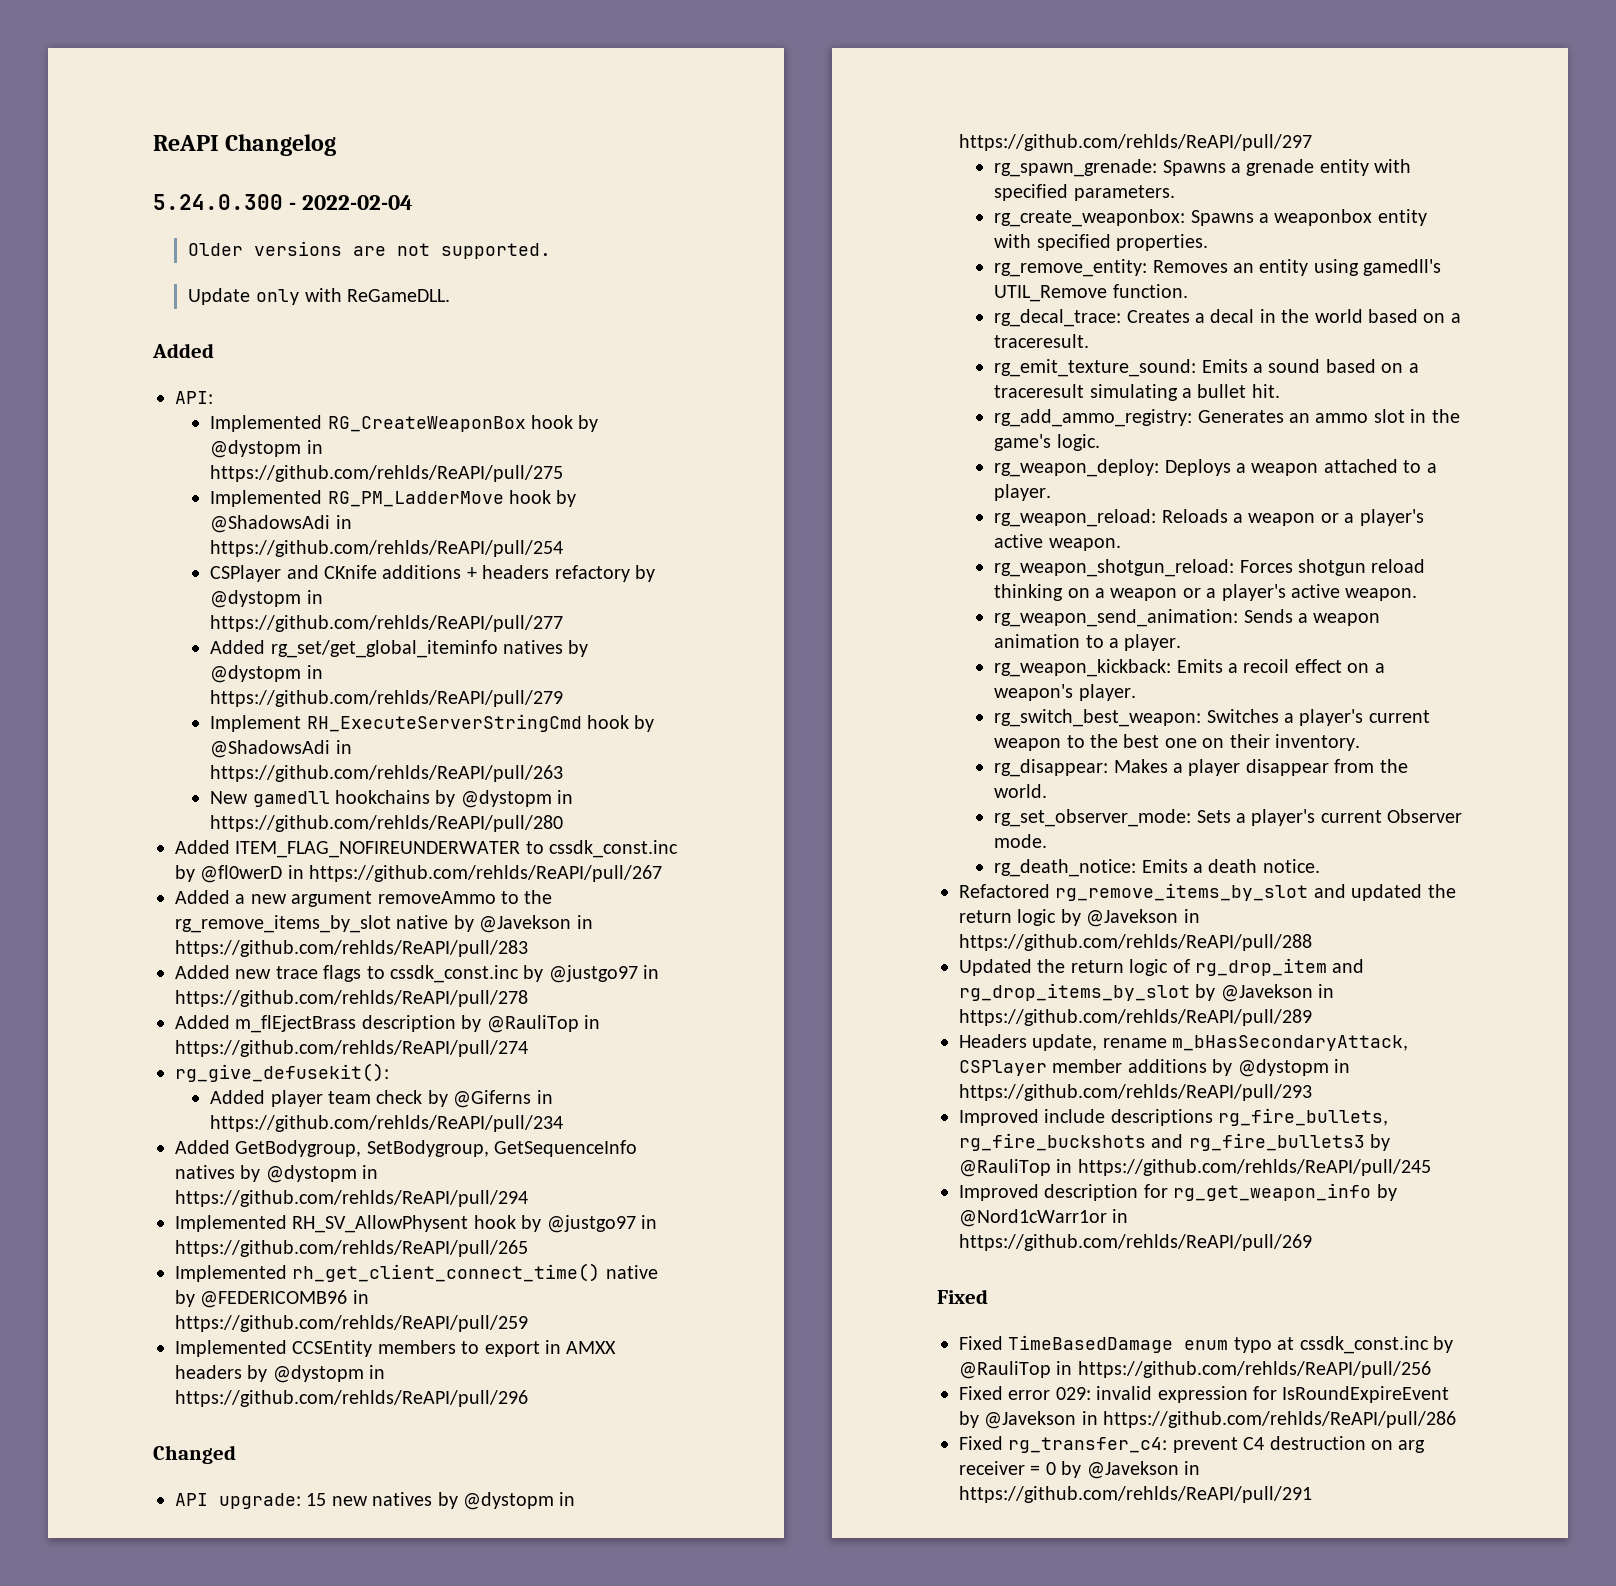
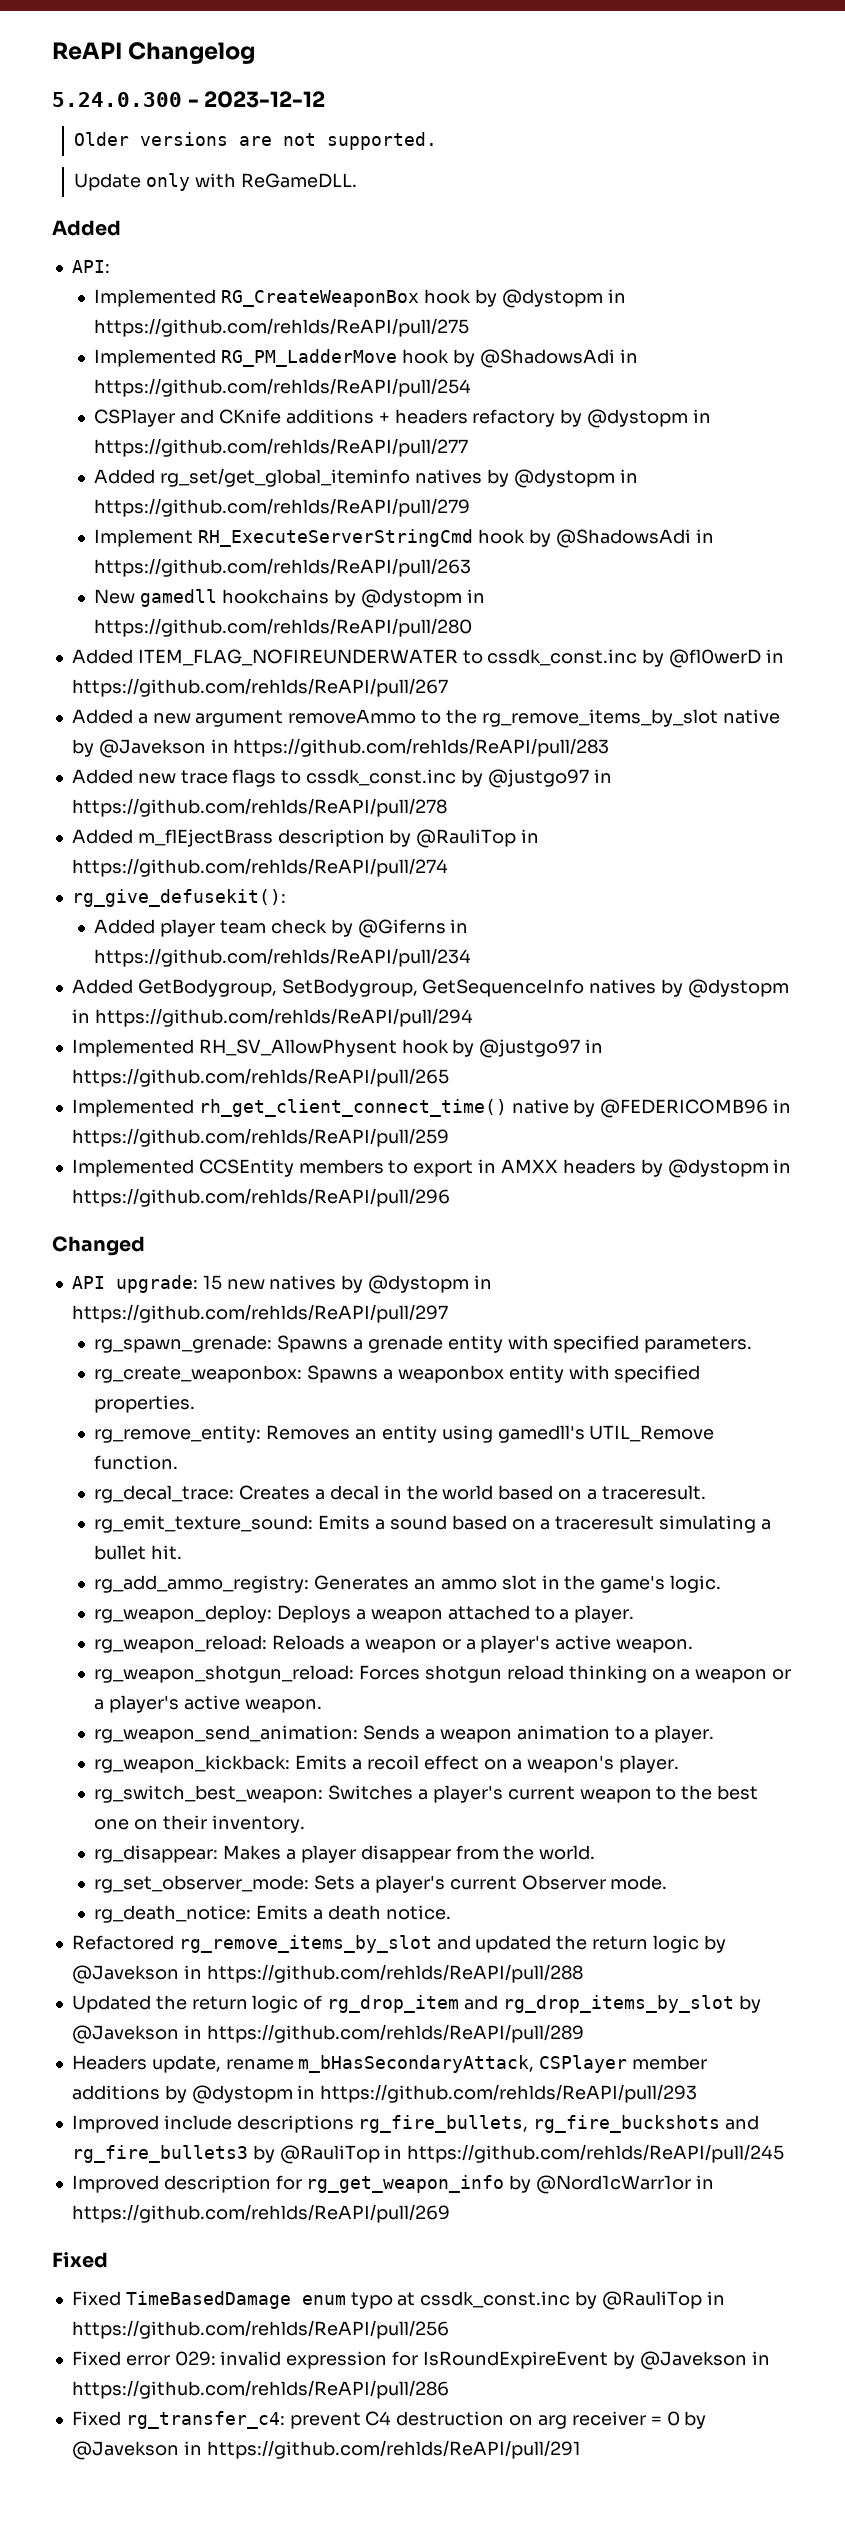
- 5.24.0.300 - 2022-02-04
+ 5.24.0.300 - 2023-12-12

